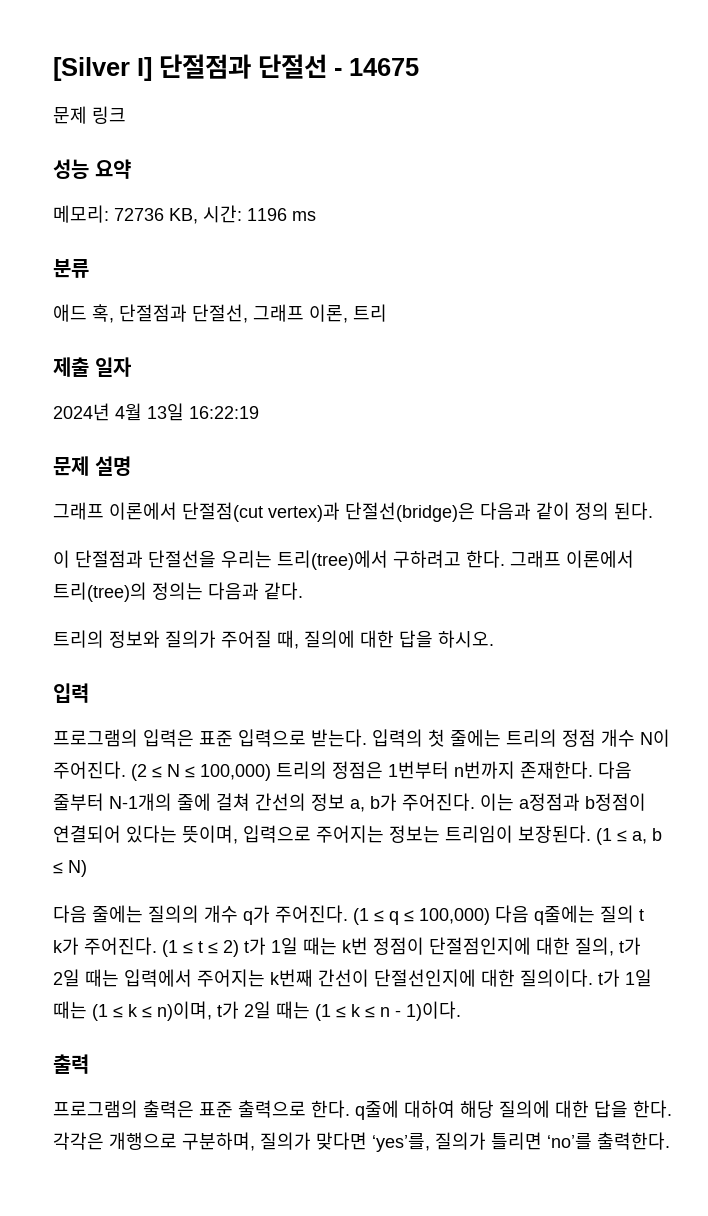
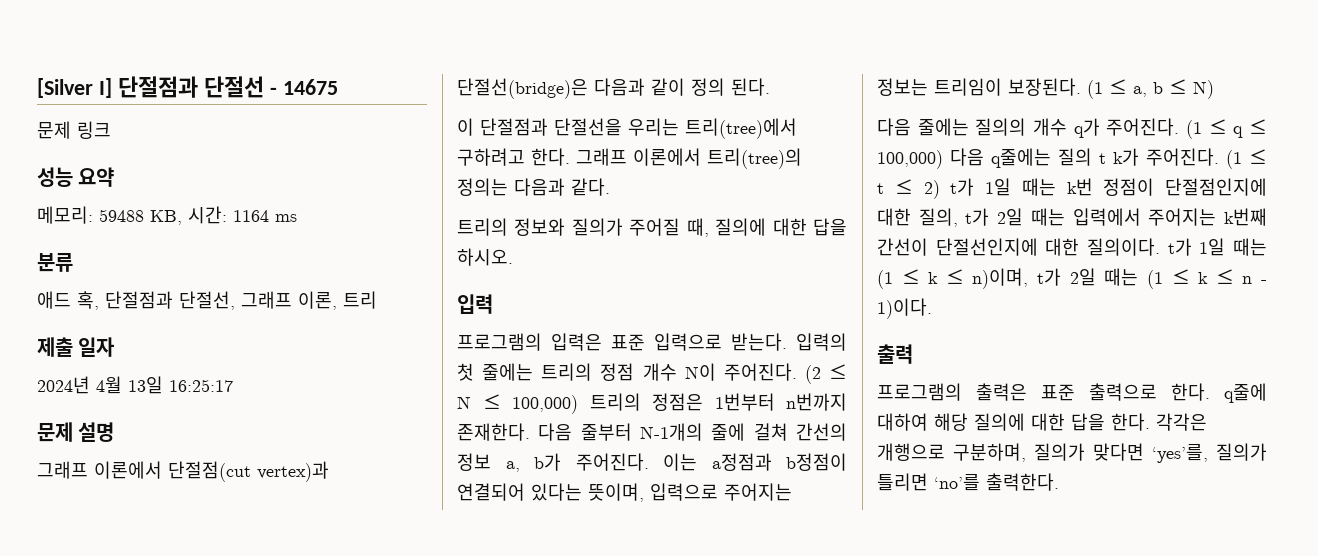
- 메모리: 72736 KB, 시간: 1196 ms
+ 메모리: 59488 KB, 시간: 1164 ms
- 2024년 4월 13일 16:22:19
+ 2024년 4월 13일 16:25:17

